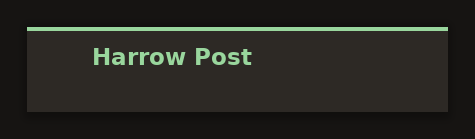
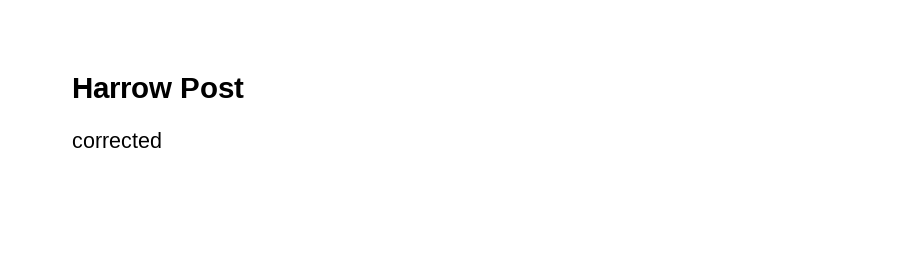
+ corrected

